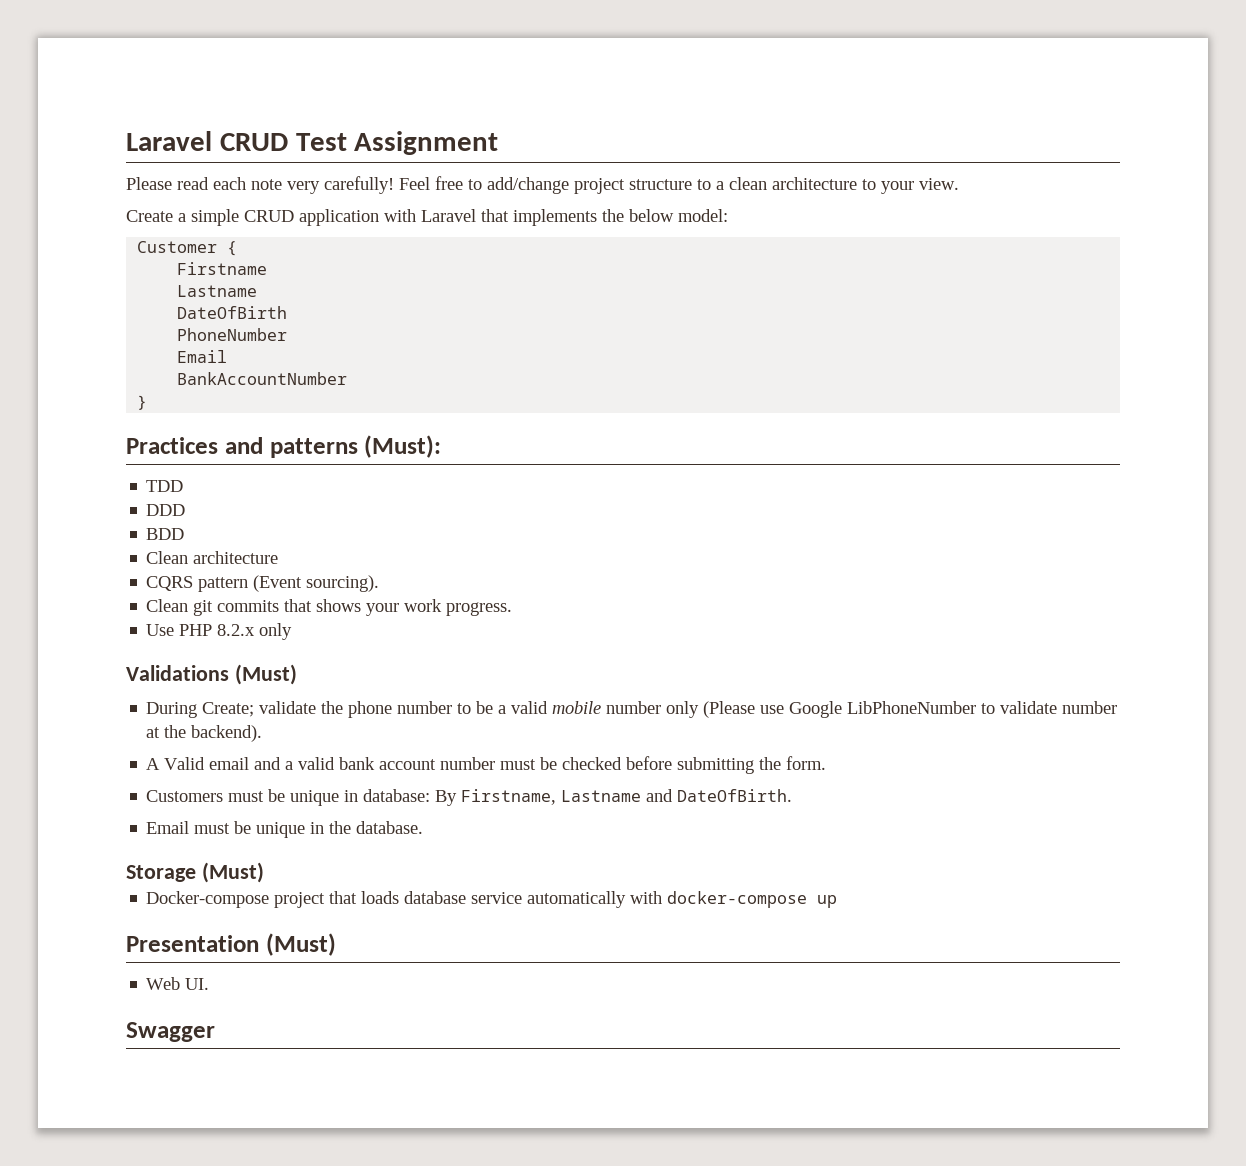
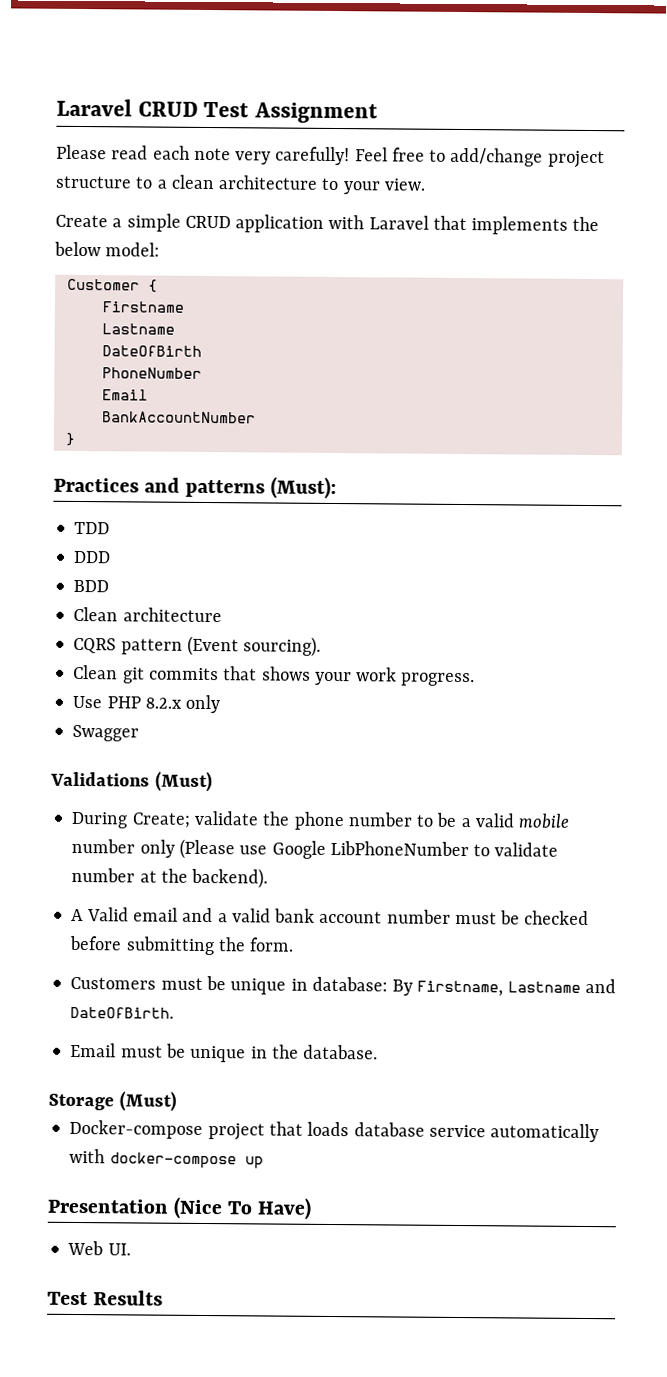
+ Swagger
- Presentation (Must)
+ Presentation (Nice To Have)
- Swagger
+ Test Results

